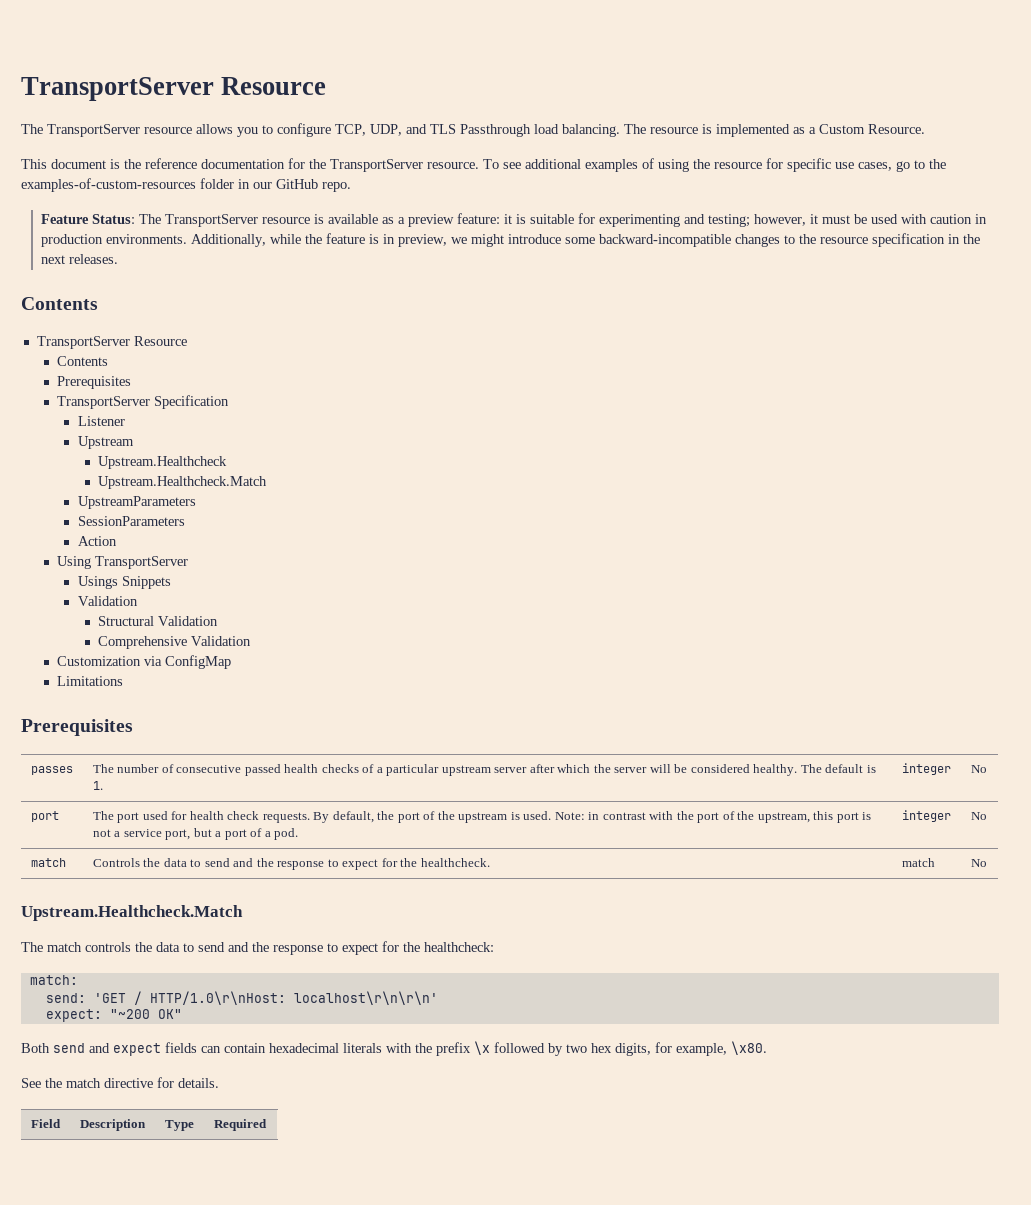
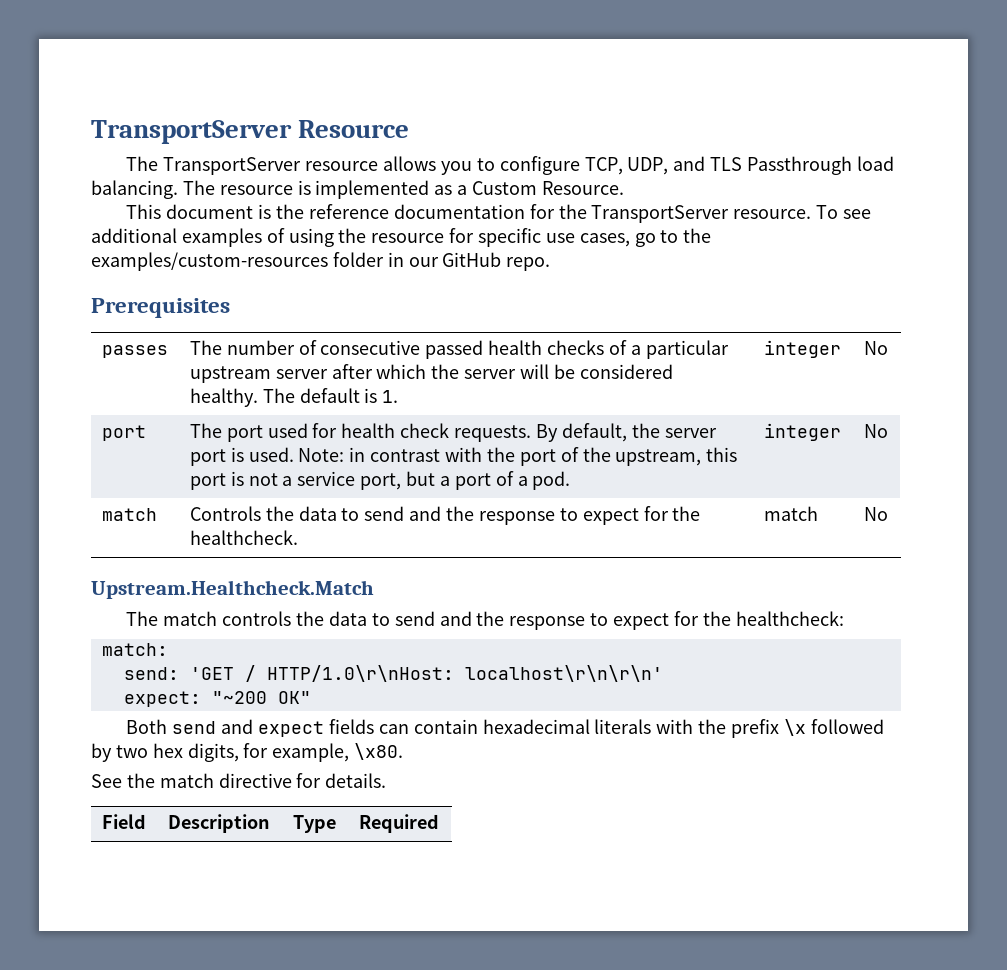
- To see additional examples of using the resource for specific use cases, go to the examples-of-custom-resources folder in our GitHub repo.
+ To see additional examples of using the resource for specific use cases, go to the examples/custom-resources folder in our GitHub repo.
- Feature Status: The TransportServer resource is available as a preview feature: it is suitable for experimenting and testing; however, it must be used with caution in production environments. Additionally, while the feature is in preview, we might introduce some backward-incompatible changes to the resource specification in the next releases.
- Contents
- TransportServer Resource
- Contents
- Prerequisites
- TransportServer Specification
- Listener
- Upstream
- Upstream.Healthcheck
- Upstream.Healthcheck.Match
- UpstreamParameters
- SessionParameters
- Action
- Using TransportServer
- Usings Snippets
- Validation
- Structural Validation
- Comprehensive Validation
- Customization via ConfigMap
- Limitations
- By default, the port of the upstream is used.
+ By default, the server port is used.

